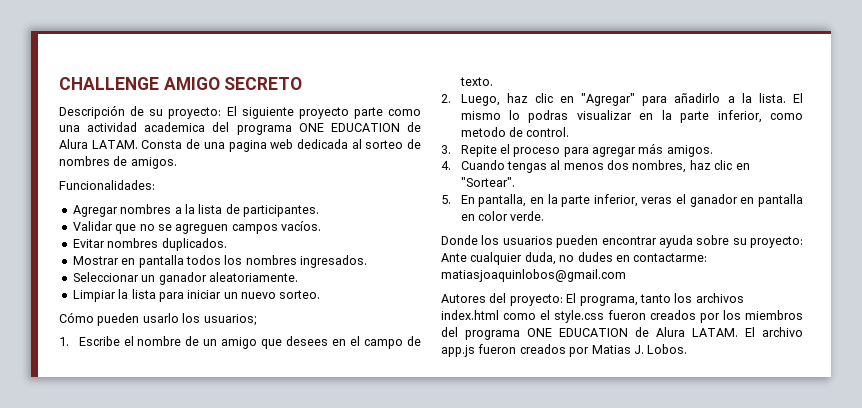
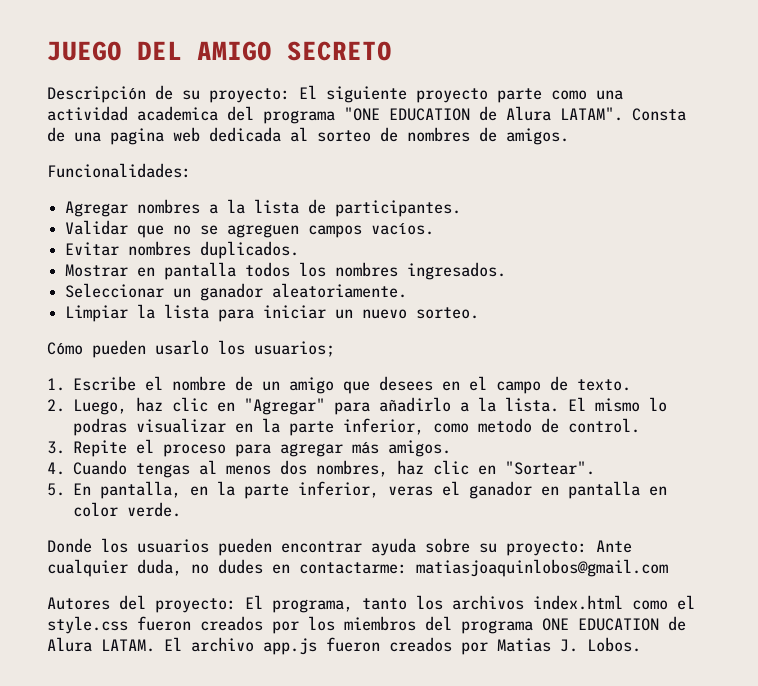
- CHALLENGE AMIGO SECRETO
+ JUEGO DEL AMIGO SECRETO
- Descripción de su proyecto: El siguiente proyecto parte como una actividad academica del programa ONE EDUCATION de Alura LATAM.
+ Descripción de su proyecto: El siguiente proyecto parte como una actividad academica del programa "ONE EDUCATION de Alura LATAM".

